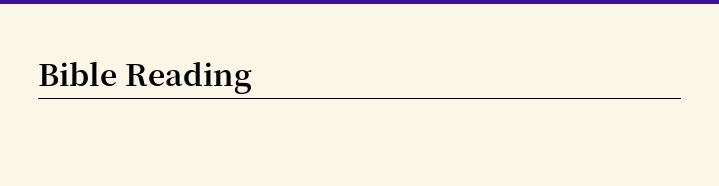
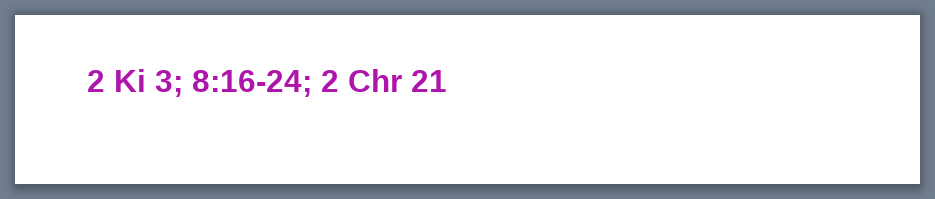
- Bible Reading
+ 2 Ki 3; 8:16-24; 2 Chr 21

